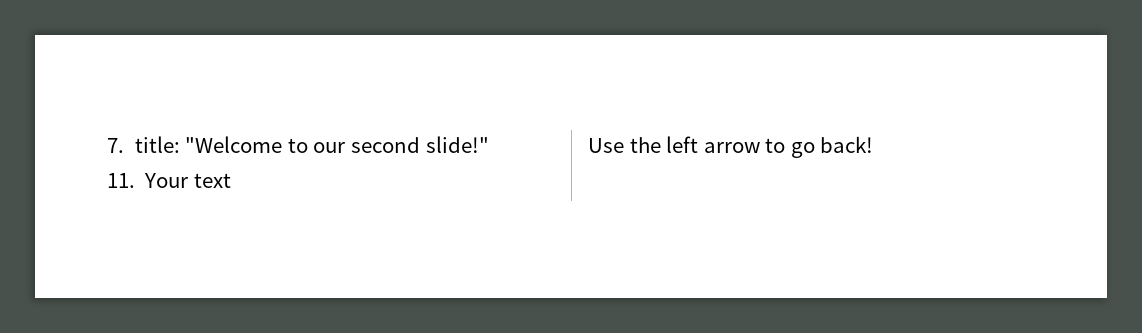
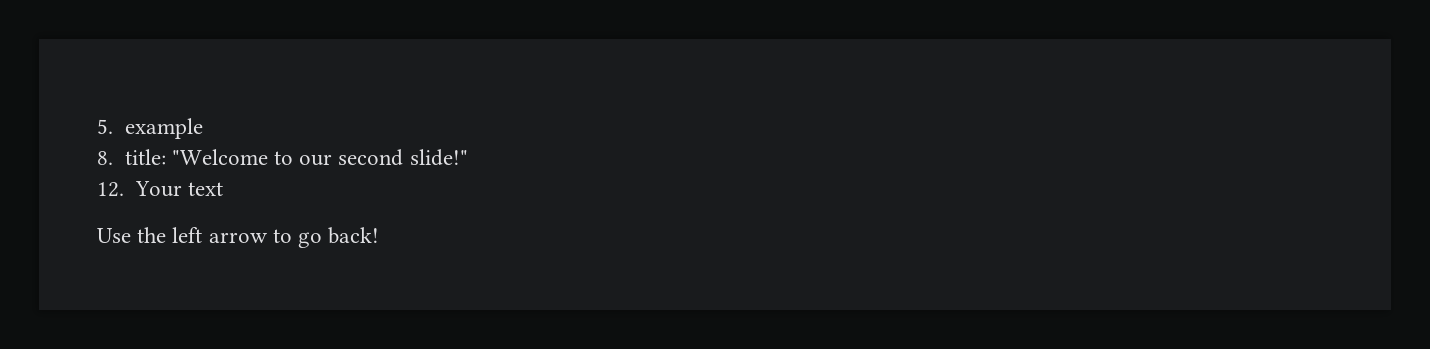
- 7. title: "Welcome to our second slide!"
+ 5. example
+ 8. title: "Welcome to our second slide!"
- 11. Your text
+ 12. Your text

